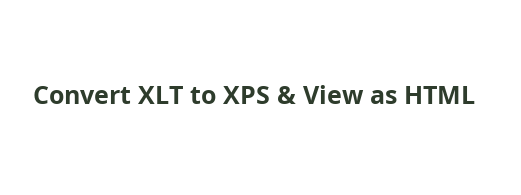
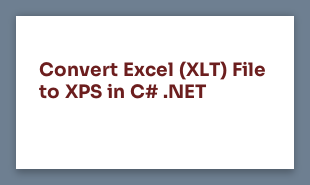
- Convert XLT to XPS & View as HTML
+ Convert Excel (XLT) File to XPS in C# .NET

